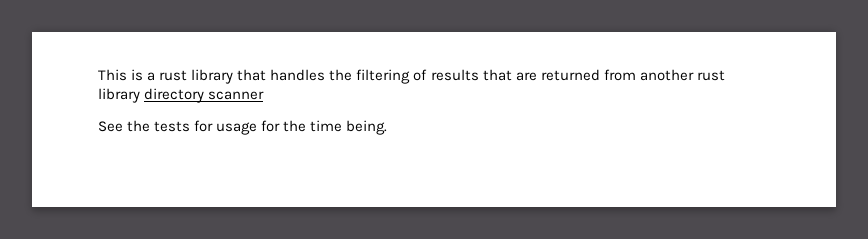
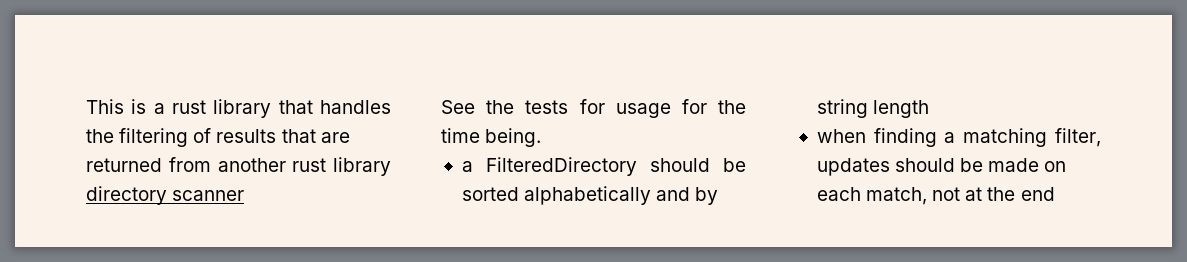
+ a FilteredDirectory should be sorted alphabetically and by string length
+ when finding a matching filter, updates should be made on each match, not at the end

